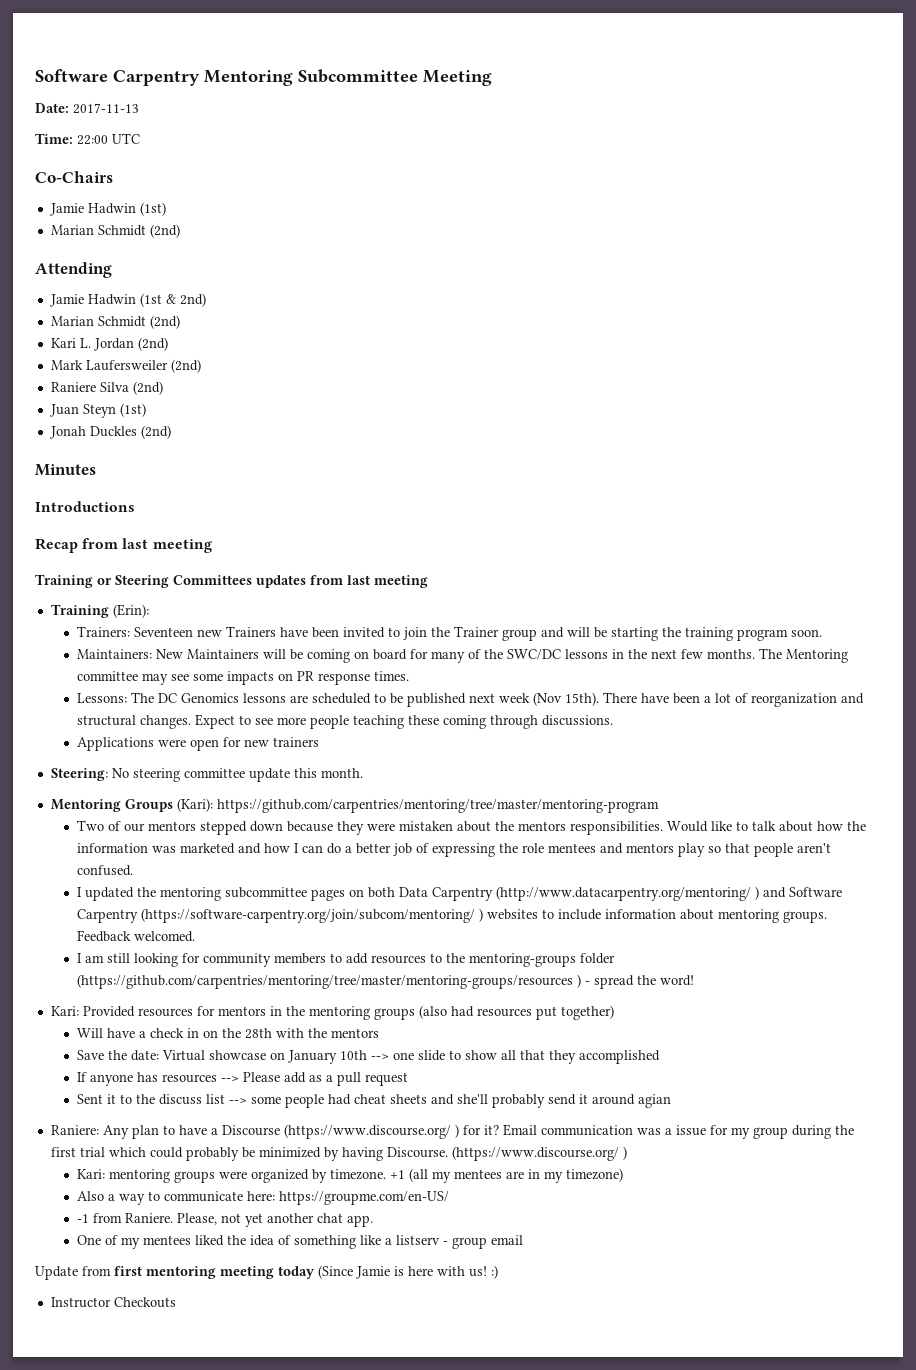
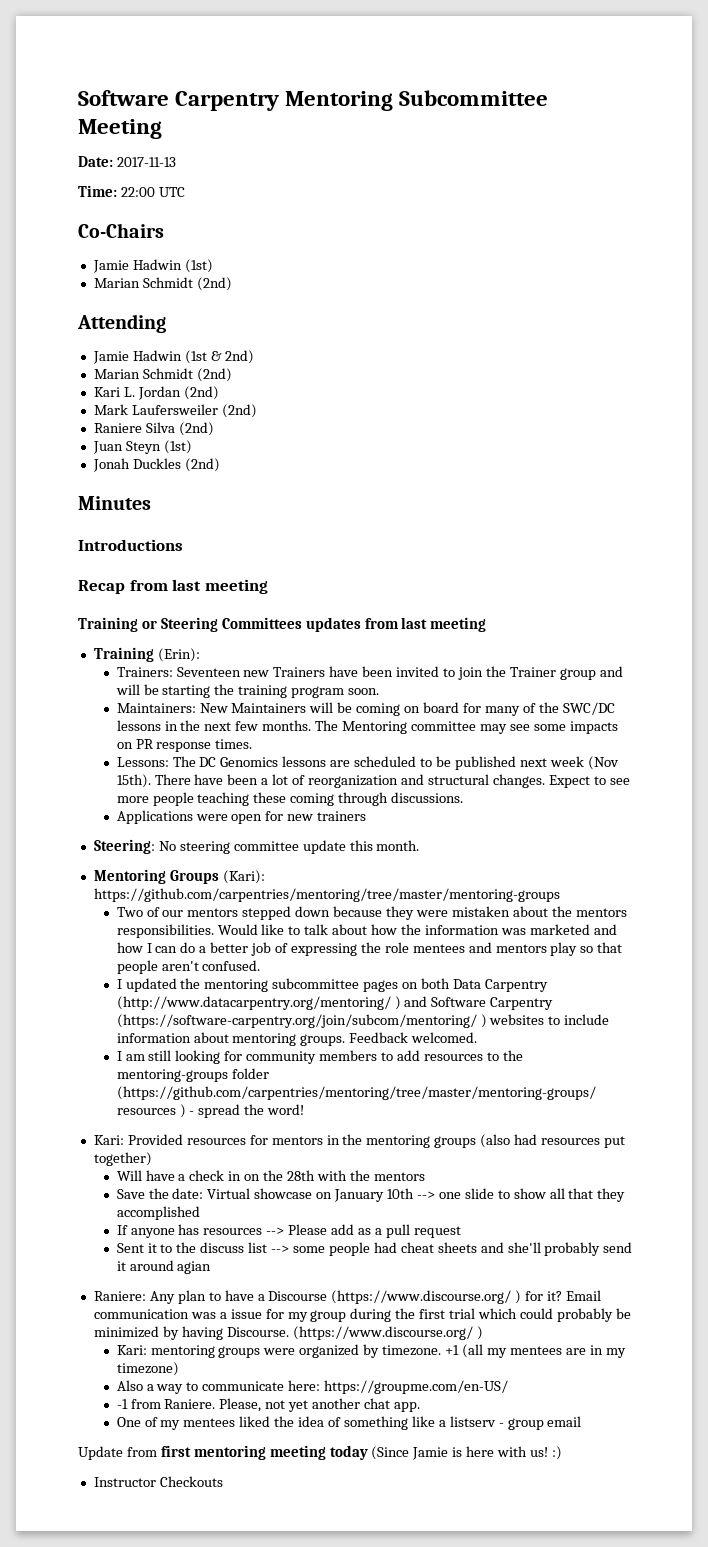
- Mentoring Groups (Kari): https://github.com/carpentries/mentoring/tree/master/mentoring-program
+ Mentoring Groups (Kari): https://github.com/carpentries/mentoring/tree/master/mentoring-groups

